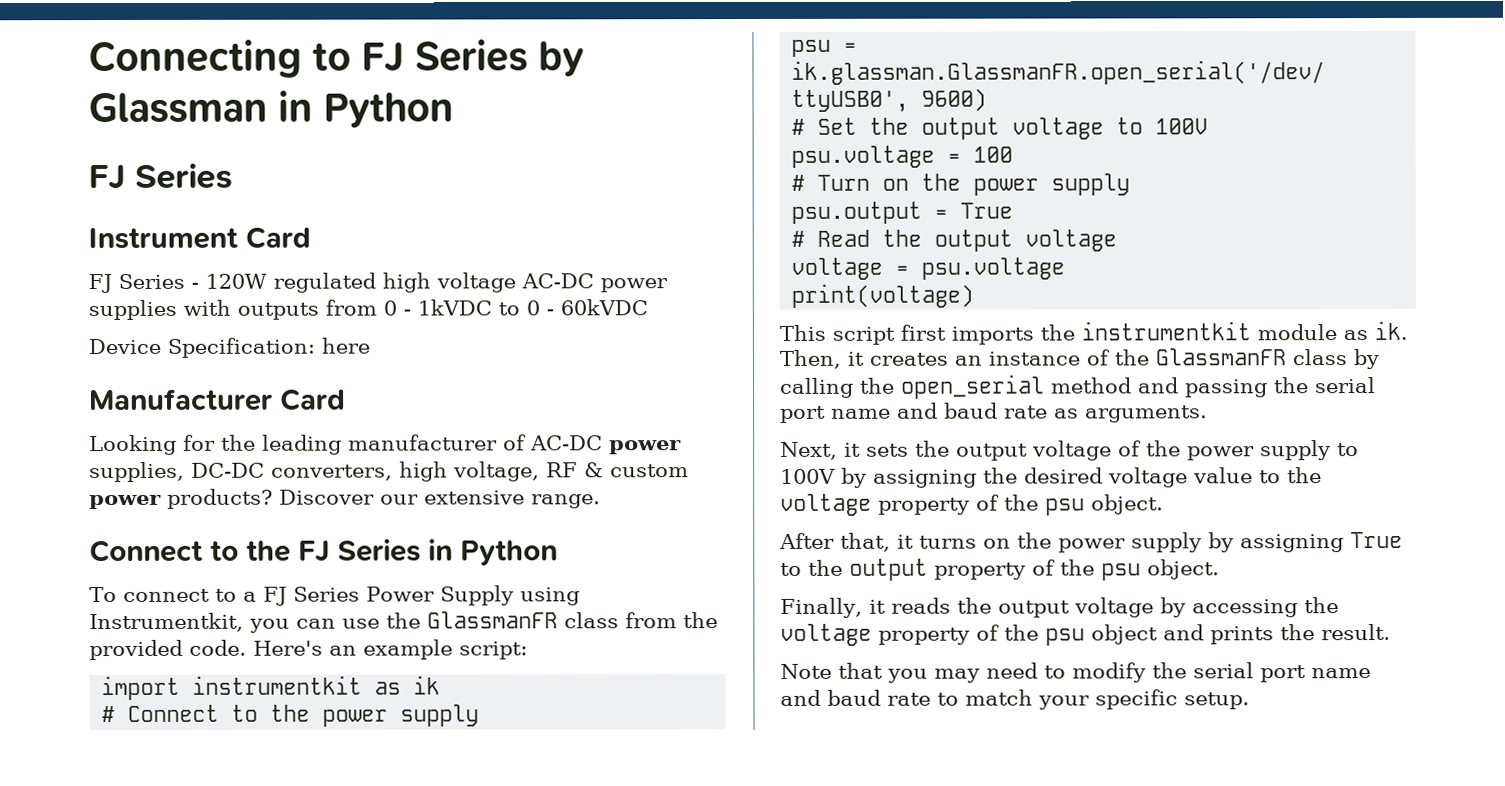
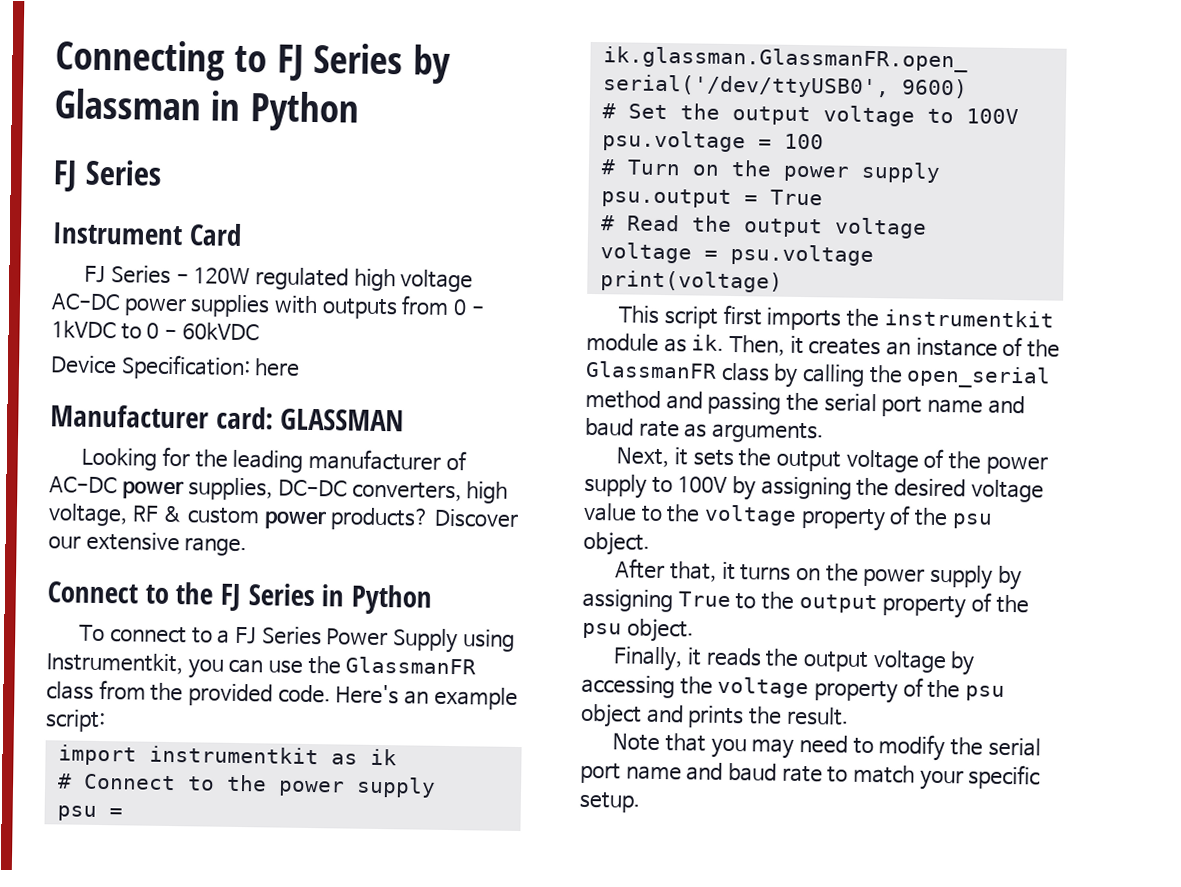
- Manufacturer Card
+ Manufacturer card: GLASSMAN

